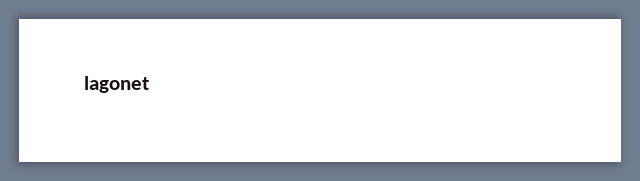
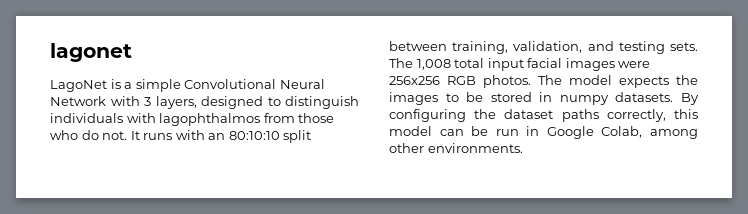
+ LagoNet is a simple Convolutional Neural Network with 3 layers, designed to distinguish individuals with lagophthalmos from those who do not. It runs with an 80:10:10 split between training, validation, and testing sets. The 1,008 total input facial images were 256x256 RGB photos. The model expects the images to be stored in numpy datasets. By configuring the dataset paths correctly, this model can be run in Google Colab, among other environments.

